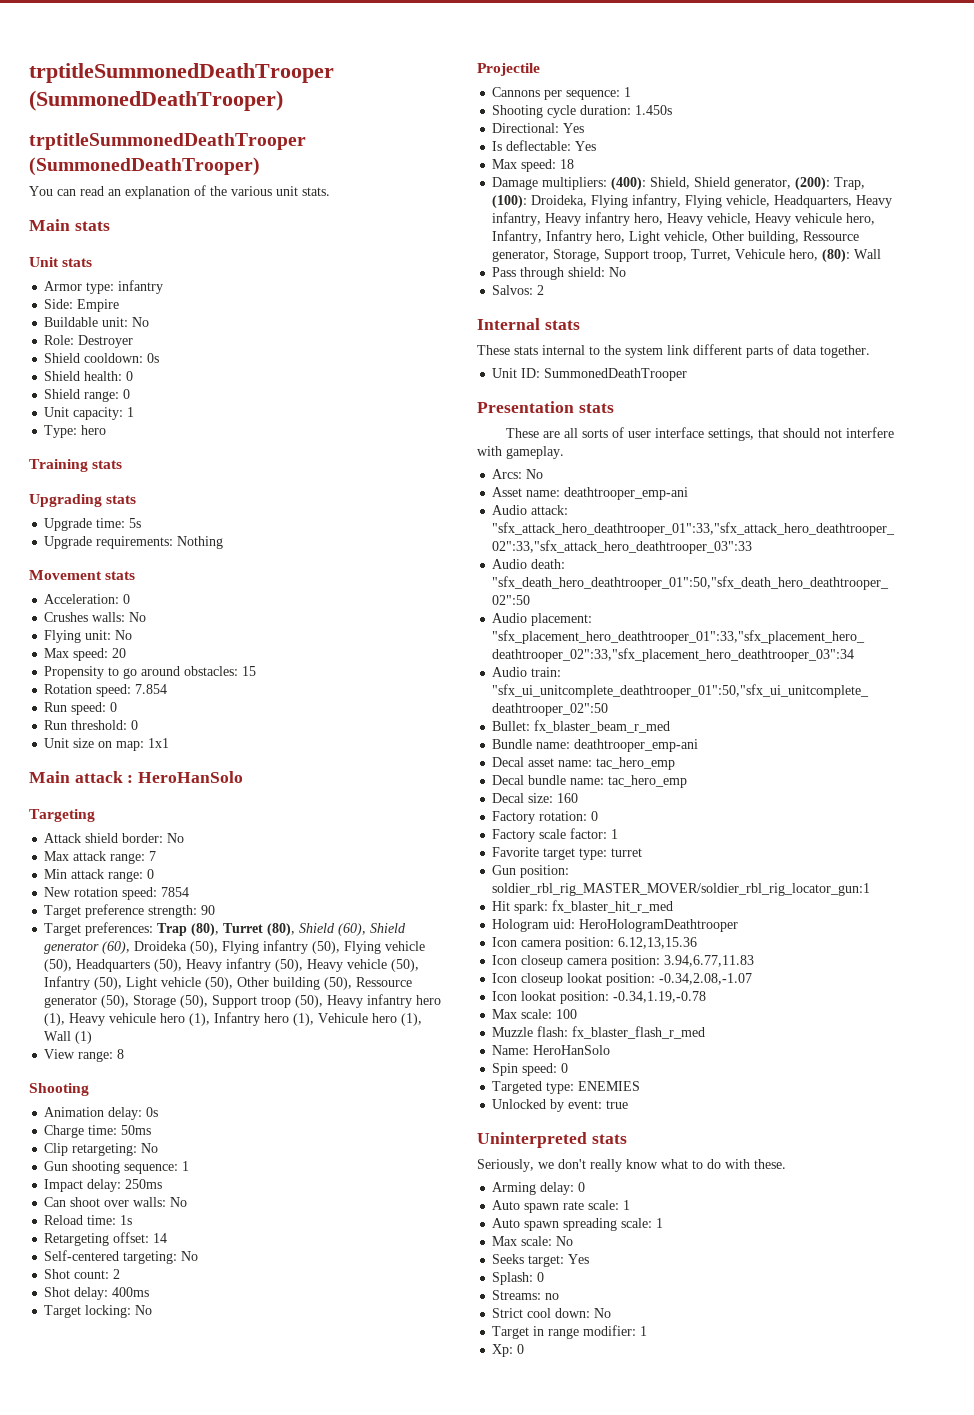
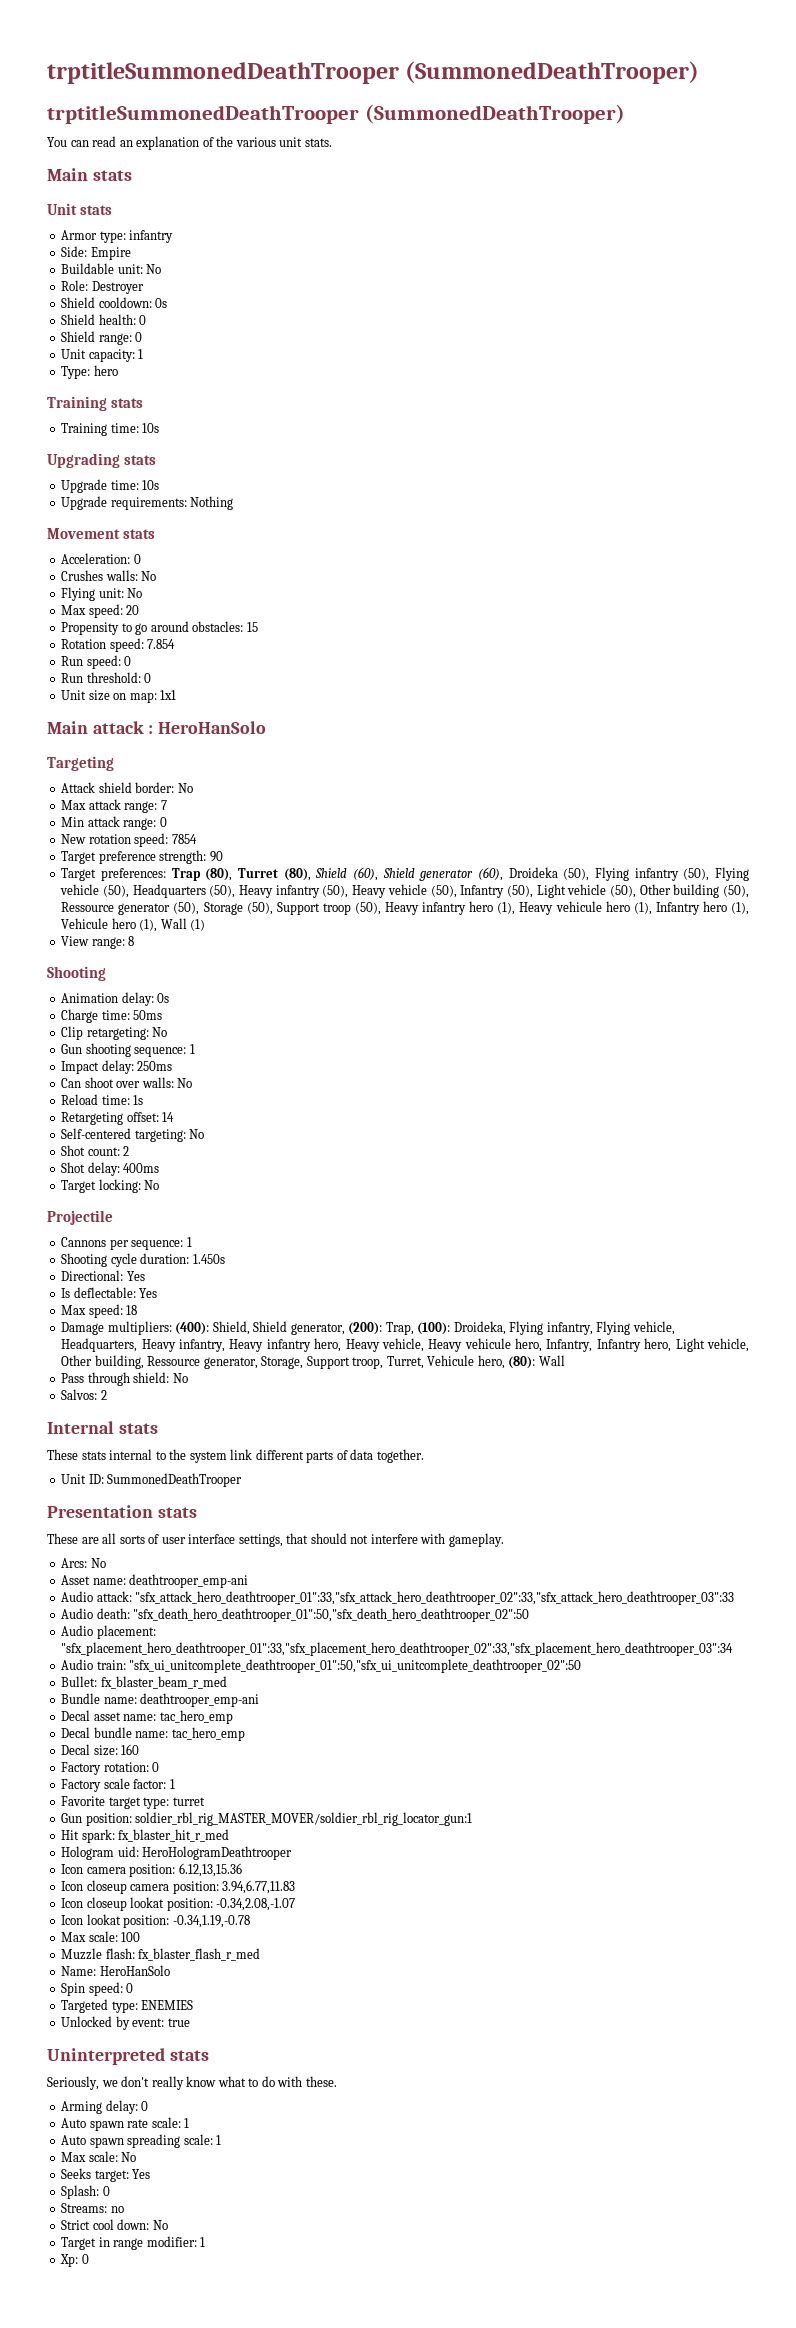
+ Training time: 10s
- Upgrade time: 5s
+ Upgrade time: 10s

